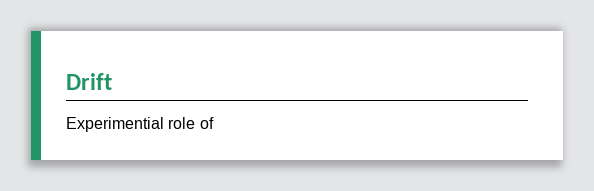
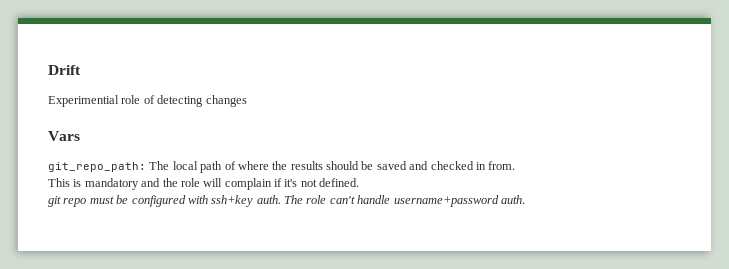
- Experimential role of
+ Experimential role of detecting changes
+ Vars
+ git_repo_path: The local path of where the results should be saved and checked in from.
+ This is mandatory and the role will complain if it's not defined.
+ git repo must be configured with ssh+key auth. The role can't handle username+password auth.

